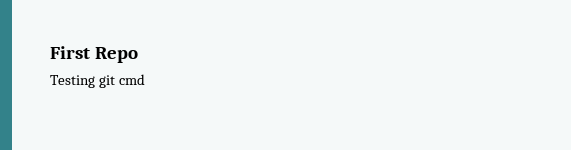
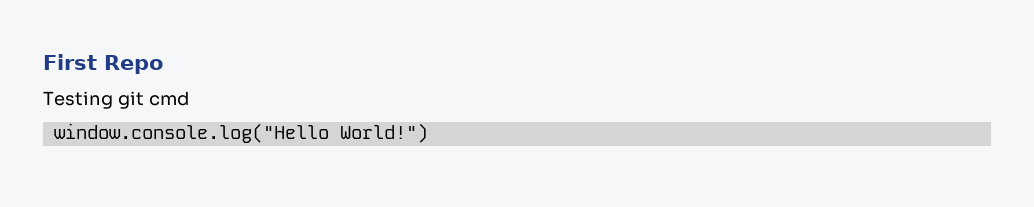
+ window.console.log("Hello World!")

